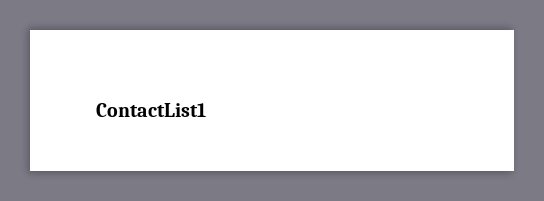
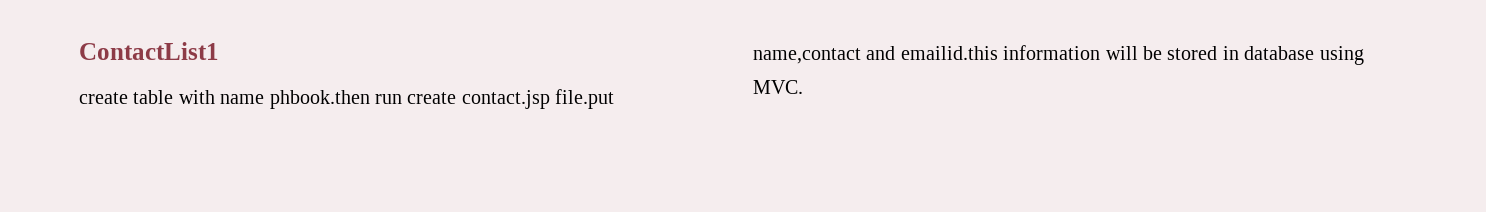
+ create table with name phbook.then run create contact.jsp file.put name,contact and emailid.this information will be stored in database using MVC.

